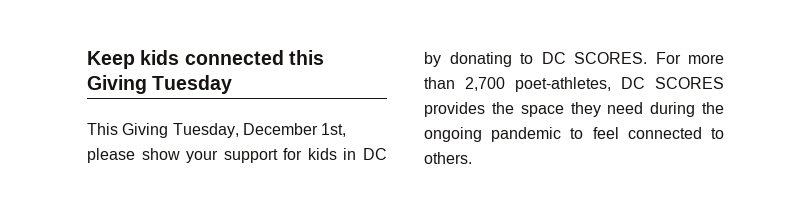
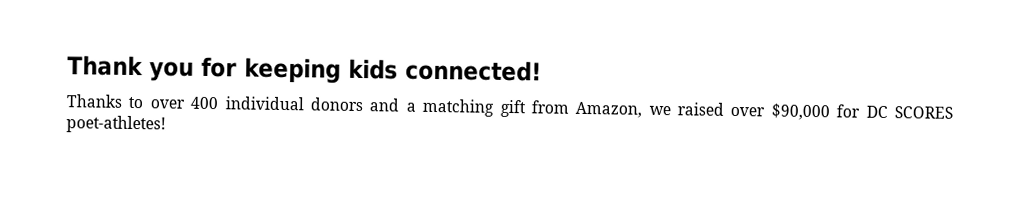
- Keep kids connected this Giving Tuesday
- This Giving Tuesday, December 1st, please show your support for kids in DC by donating to DC SCORES. For more than 2,700 poet-athletes, DC SCORES provides the space they need during the ongoing pandemic to feel connected to others.
+ Thank you for keeping kids connected!
+ Thanks to over 400 individual donors and a matching gift from Amazon, we raised over $90,000 for DC SCORES poet-athletes!

